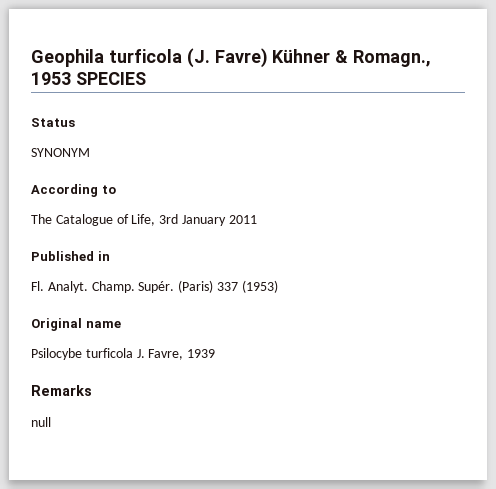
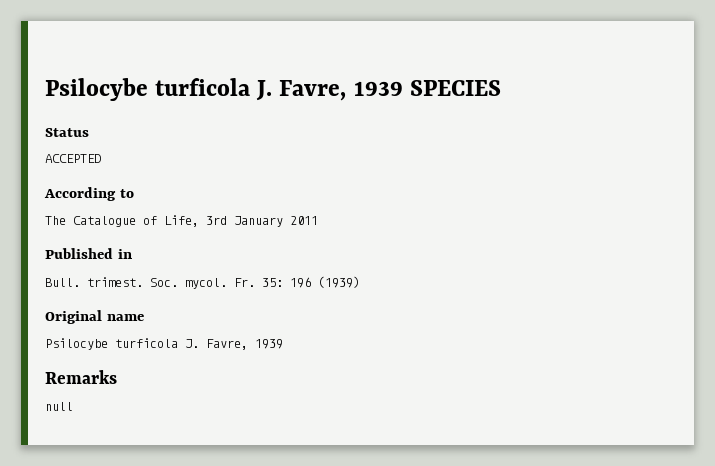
- Geophila turficola (J. Favre) Kühner & Romagn., 1953 SPECIES
+ Psilocybe turficola J. Favre, 1939 SPECIES
- SYNONYM
+ ACCEPTED
- Fl. Analyt. Champ. Supér. (Paris) 337 (1953)
+ Bull. trimest. Soc. mycol. Fr. 35: 196 (1939)

